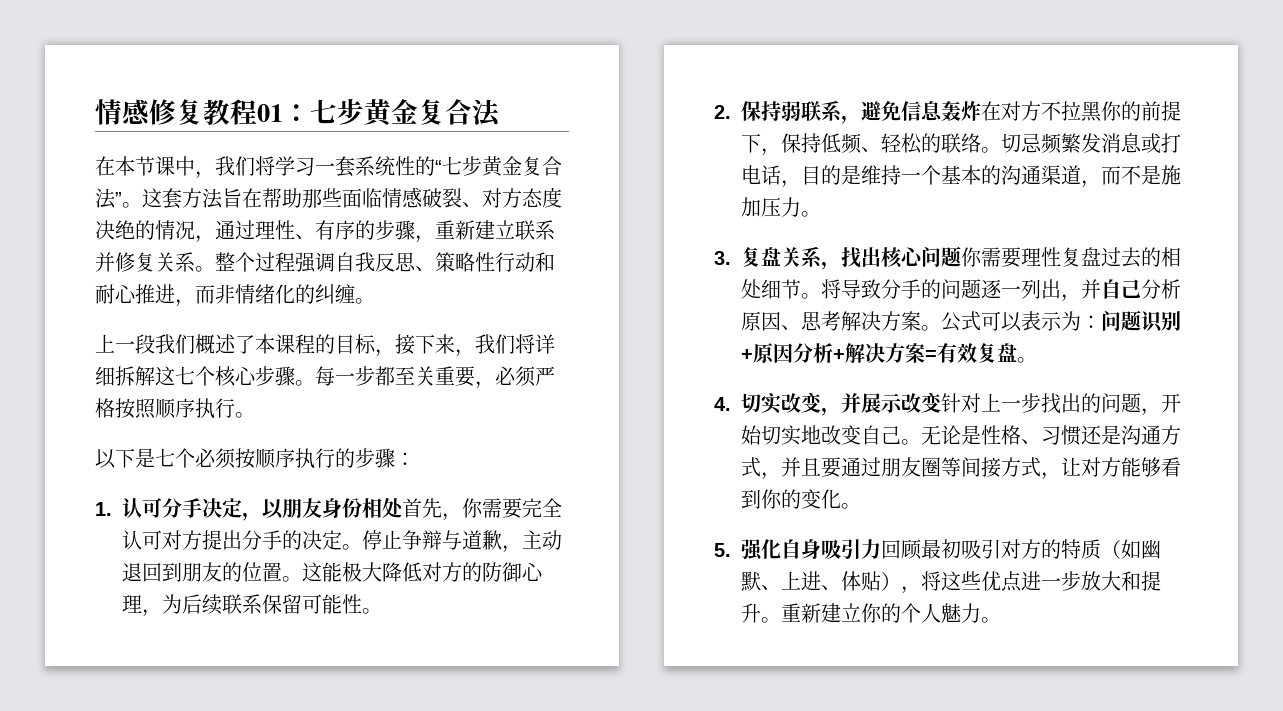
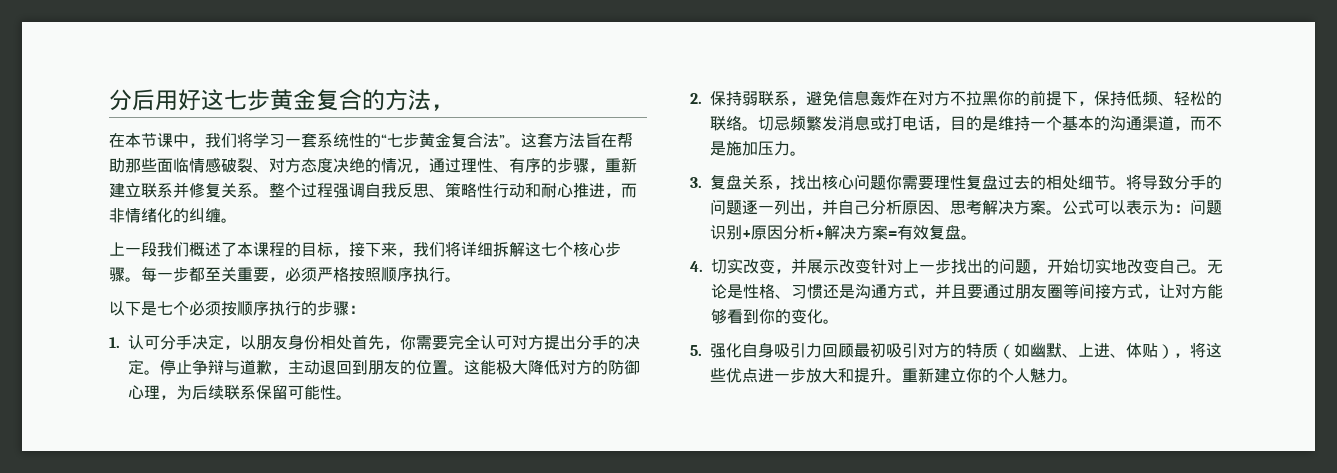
- 情感修复教程01：七步黄金复合法
+ 分后用好这七步黄金复合的方法，

